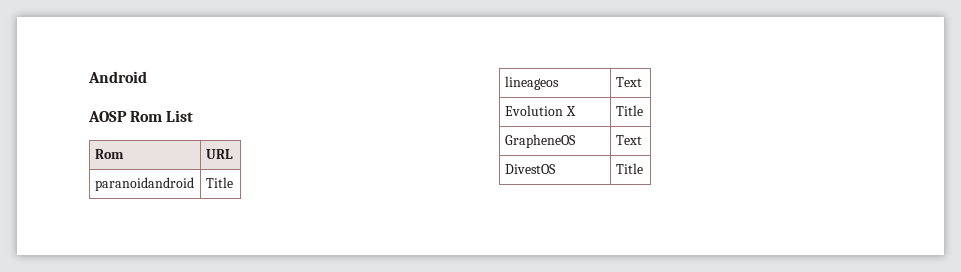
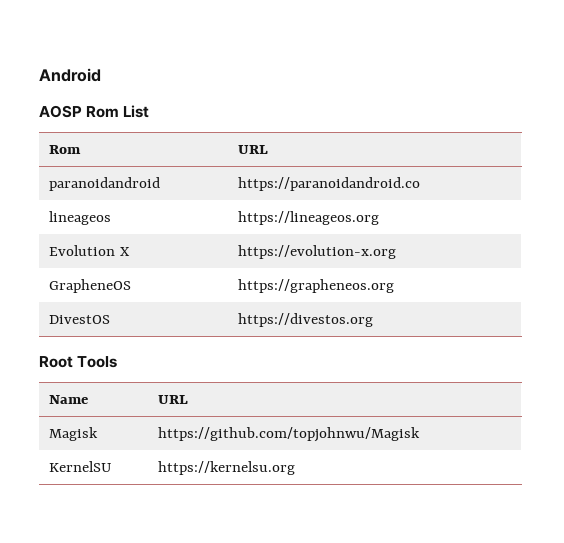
- paranoidandroid | Title
+ paranoidandroid | https://paranoidandroid.co
- lineageos | Text
+ lineageos | https://lineageos.org
- Evolution X | Title
+ Evolution X | https://evolution-x.org
- GrapheneOS | Text
+ GrapheneOS | https://grapheneos.org
- DivestOS | Title
+ DivestOS | https://divestos.org
+ Root Tools
+ Name | URL
+ Magisk | https://github.com/topjohnwu/Magisk
+ KernelSU | https://kernelsu.org

